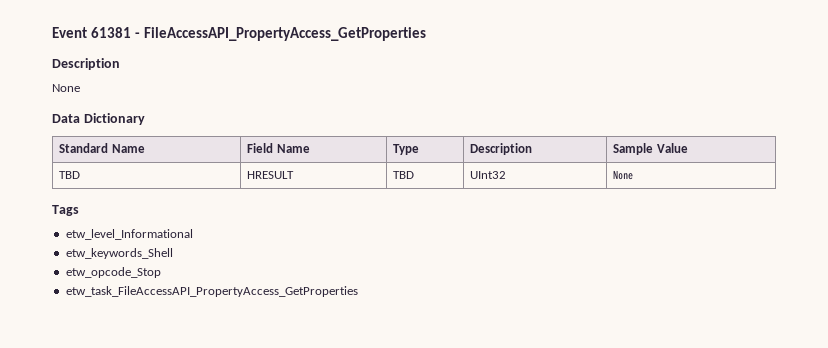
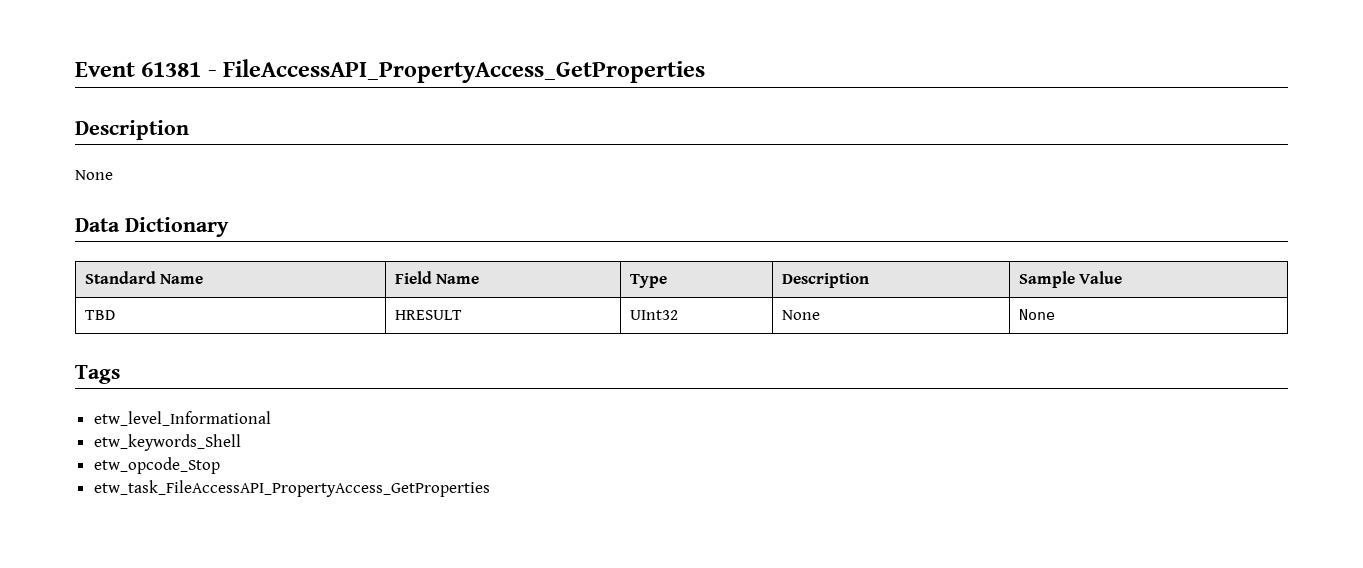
- TBD | HRESULT | TBD | UInt32 | None
+ TBD | HRESULT | UInt32 | None | None

